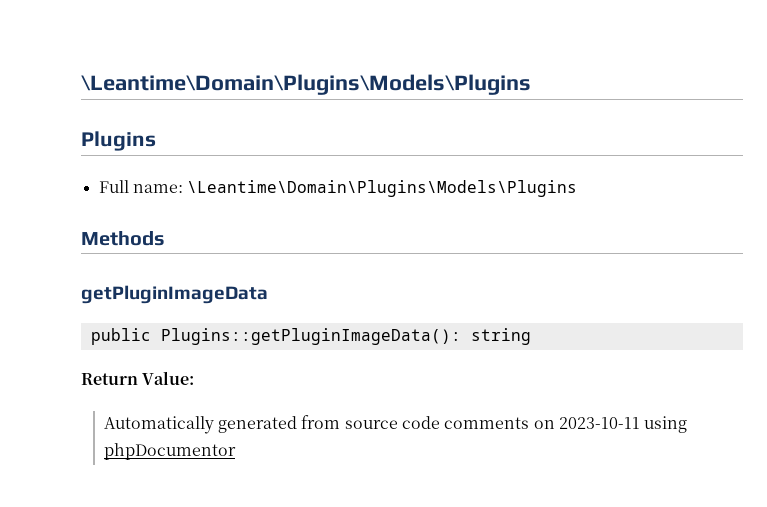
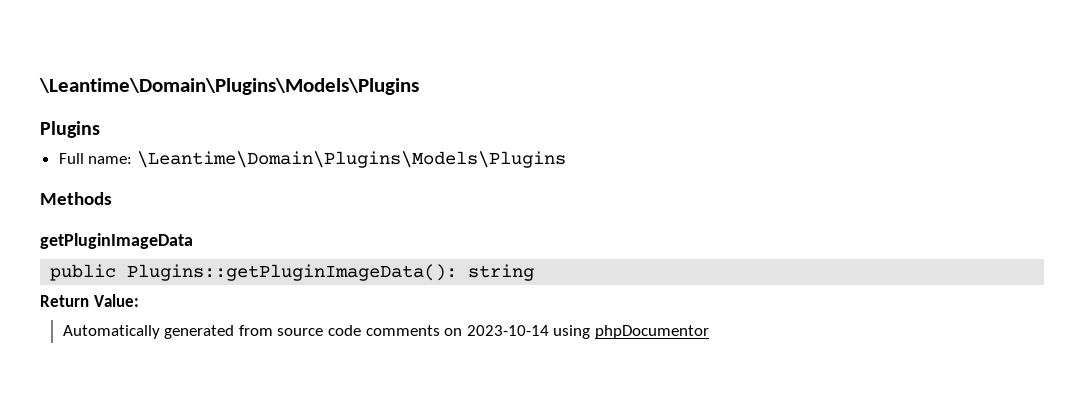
- Automatically generated from source code comments on 2023-10-11 using phpDocumentor
+ Automatically generated from source code comments on 2023-10-14 using phpDocumentor

